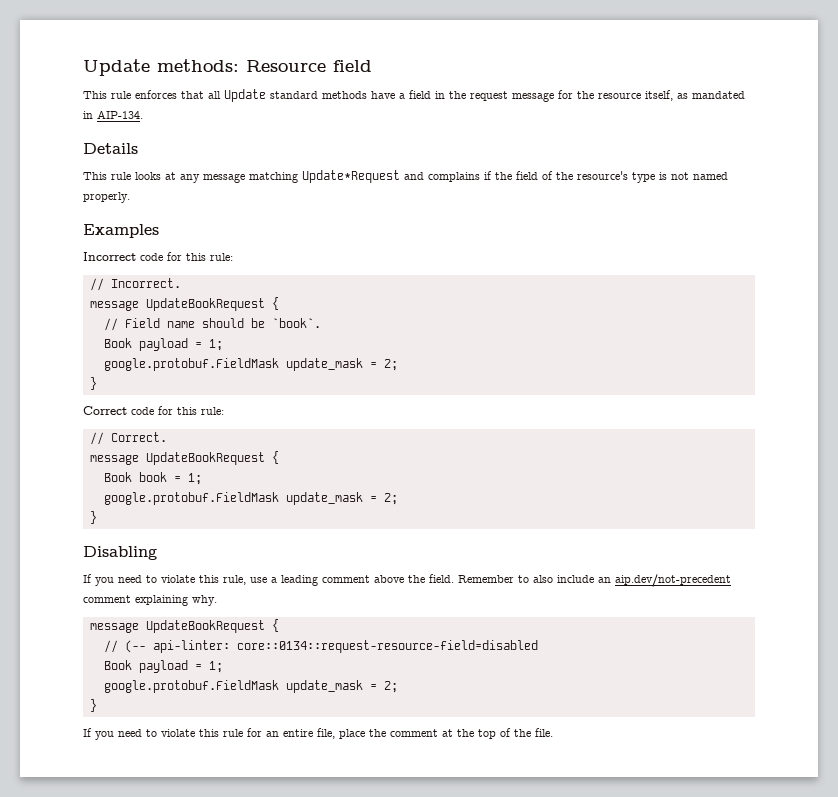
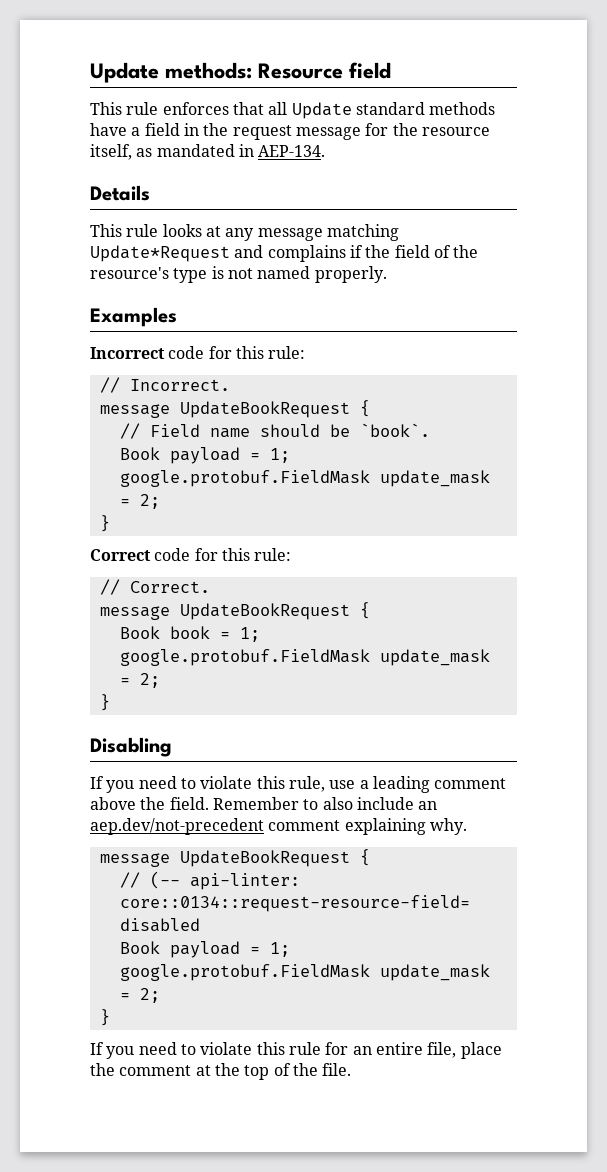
- This rule enforces that all Update standard methods have a field in the request message for the resource itself, as mandated in AIP-134.
+ This rule enforces that all Update standard methods have a field in the request message for the resource itself, as mandated in AEP-134.
- Remember to also include an aip.dev/not-precedent comment explaining why.
+ Remember to also include an aep.dev/not-precedent comment explaining why.

